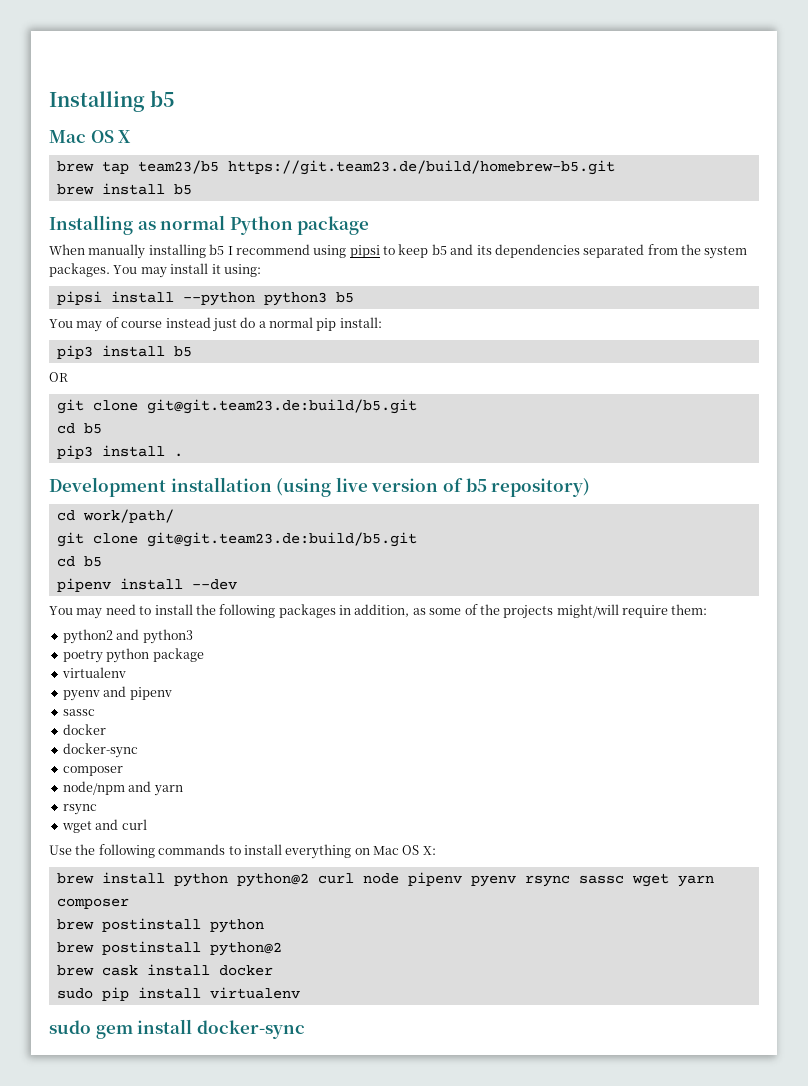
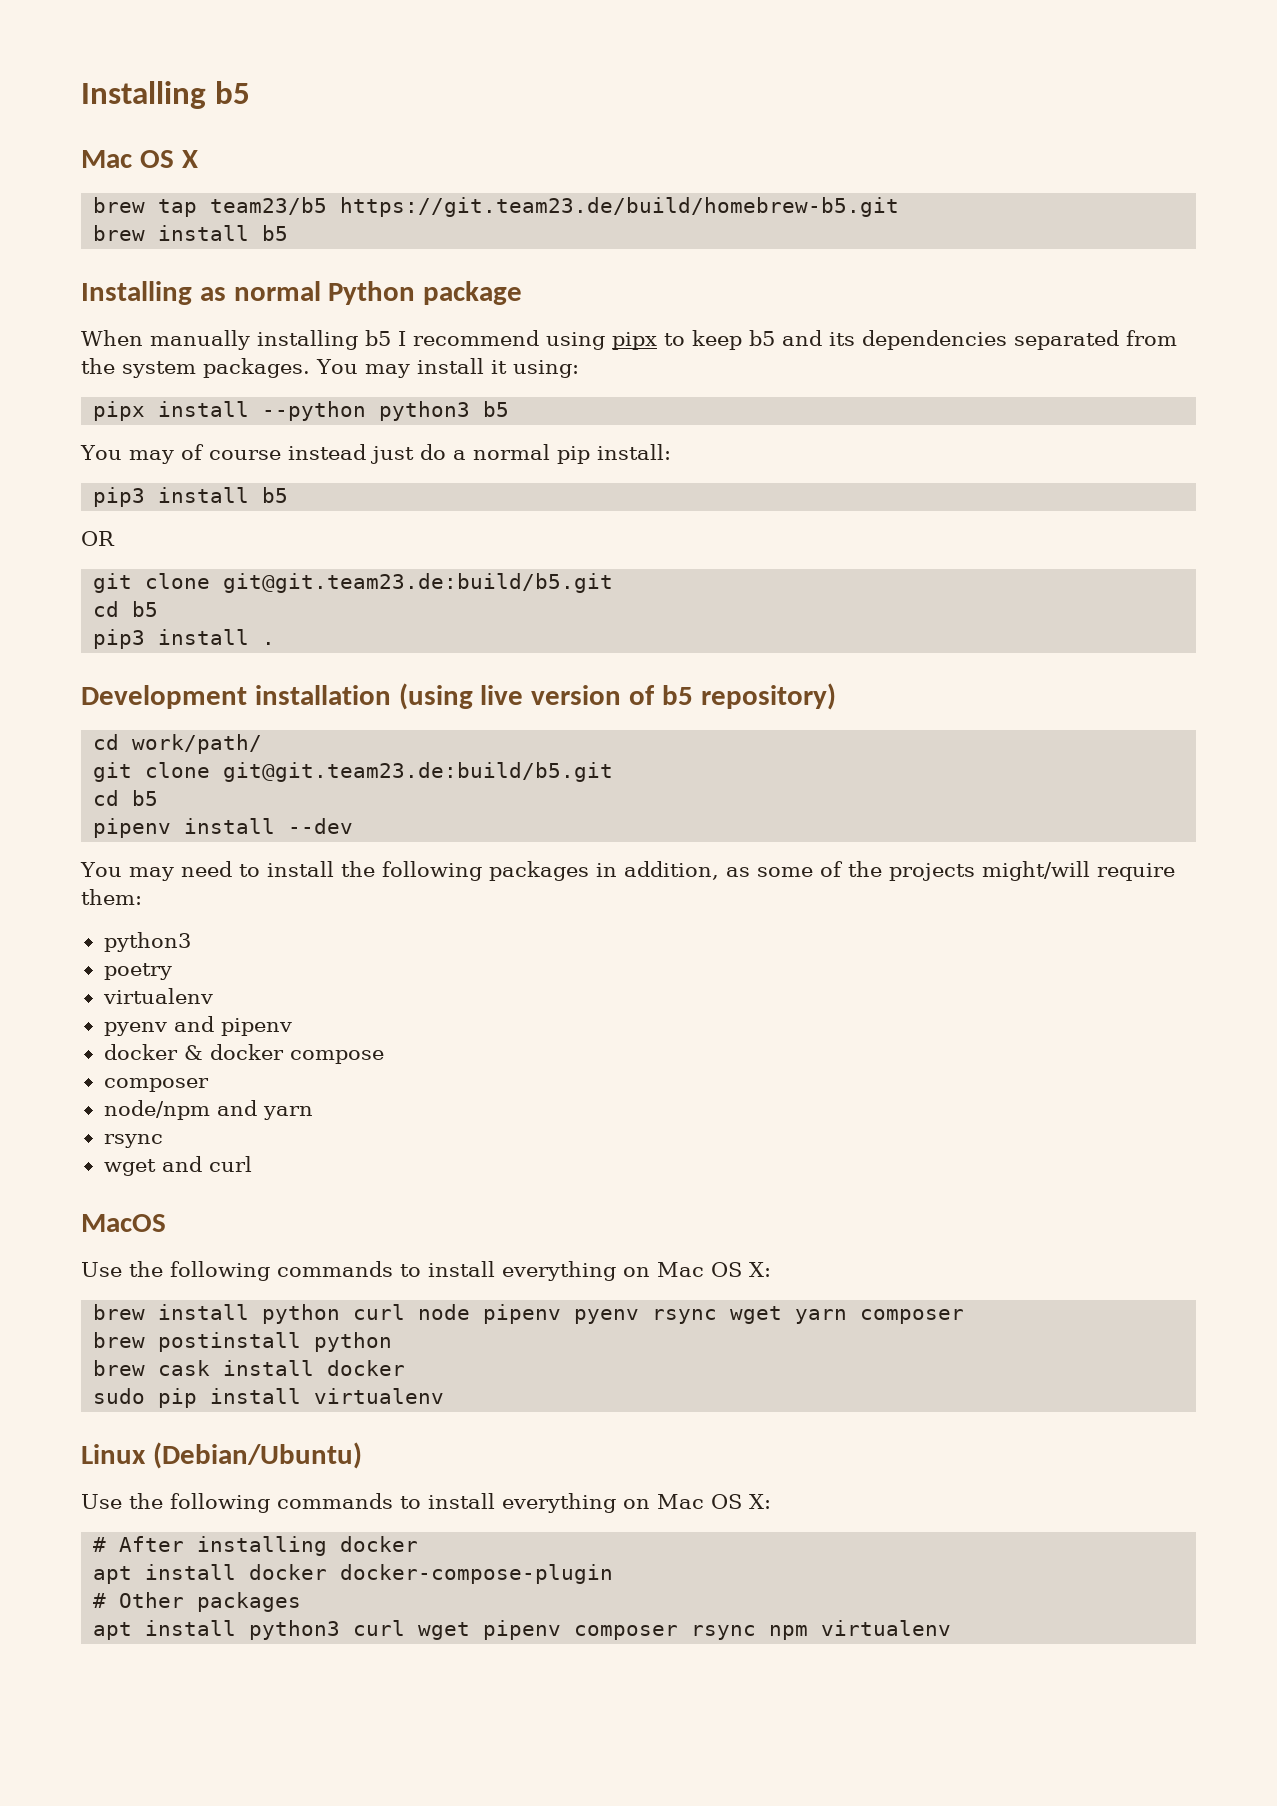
- When manually installing b5 I recommend using pipsi to keep b5 and its dependencies separated from the system packages.
+ When manually installing b5 I recommend using pipx to keep b5 and its dependencies separated from the system packages.
- pipsi install --python python3 b5
+ pipx install --python python3 b5
  You may need to install the following packages in addition, as some of the projects might/will require them:
- python2 and python3
+ python3
- poetry python package
+ poetry
  pyenv and pipenv
- sassc
- docker
- docker-sync
+ docker & docker compose
+ MacOS
- brew install python python@2 curl node pipenv pyenv rsync sassc wget yarn composer
+ brew install python curl node pipenv pyenv rsync wget yarn composer
- brew postinstall python@2
- sudo gem install docker-sync
+ Linux (Debian/Ubuntu)
+ Use the following commands to install everything on Mac OS X:
+ # After installing docker
+ apt install docker docker-compose-plugin
+ # Other packages
+ apt install python3 curl wget pipenv composer rsync npm virtualenv

